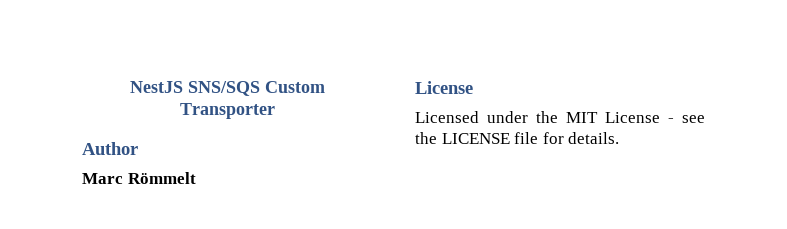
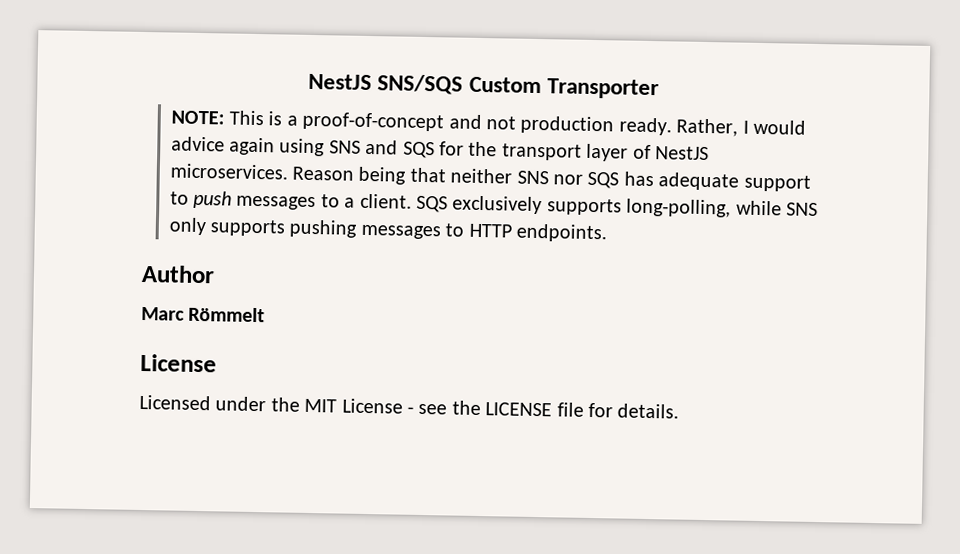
+ NOTE: This is a proof-of-concept and not production ready. Rather, I would advice again using SNS and SQS for the transport layer of NestJS microservices. Reason being that neither SNS nor SQS has adequate support to push messages to a client. SQS exclusively supports long-polling, while SNS only supports pushing messages to HTTP endpoints.

